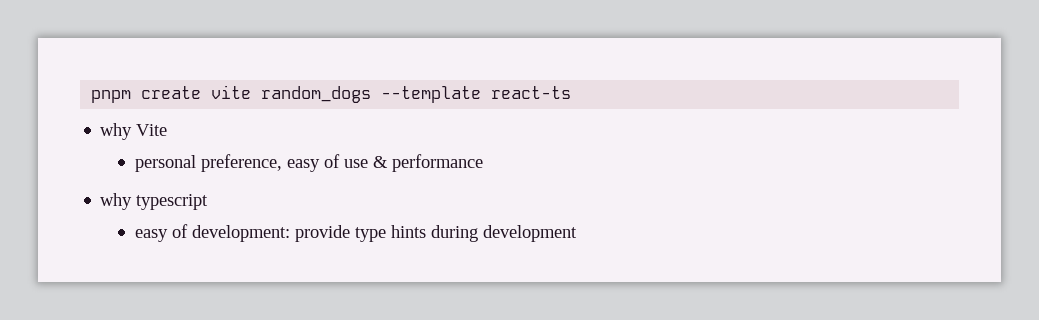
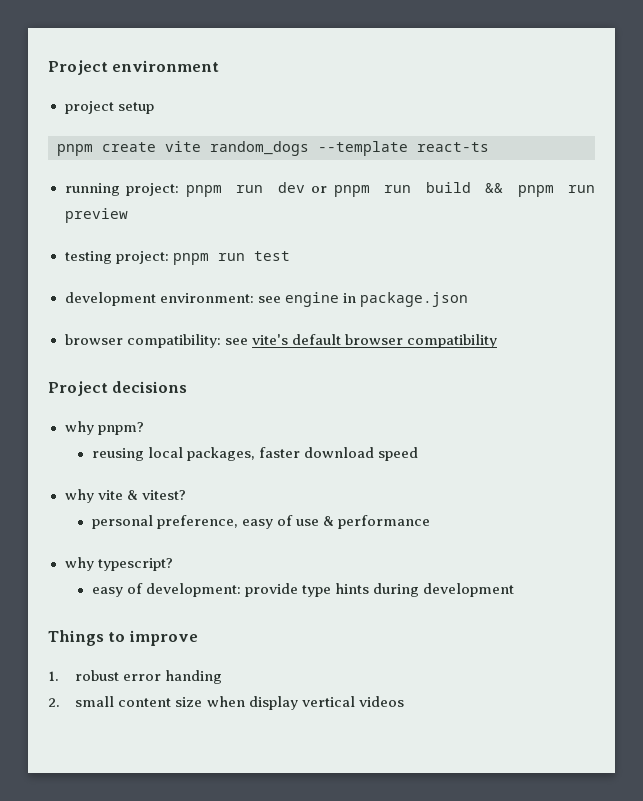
+ Project environment
+ project setup
- why Vite
+ running project: pnpm run dev or pnpm run build && pnpm run preview
+ testing project: pnpm run test
+ development environment: see engine in package.json
+ browser compatibility: see vite's default browser compatibility
+ Project decisions
+ why pnpm?
+ reusing local packages, faster download speed
+ why vite & vitest?
- why typescript
+ why typescript?
+ Things to improve
+ 1. robust error handing
+ 2. small content size when display vertical videos

